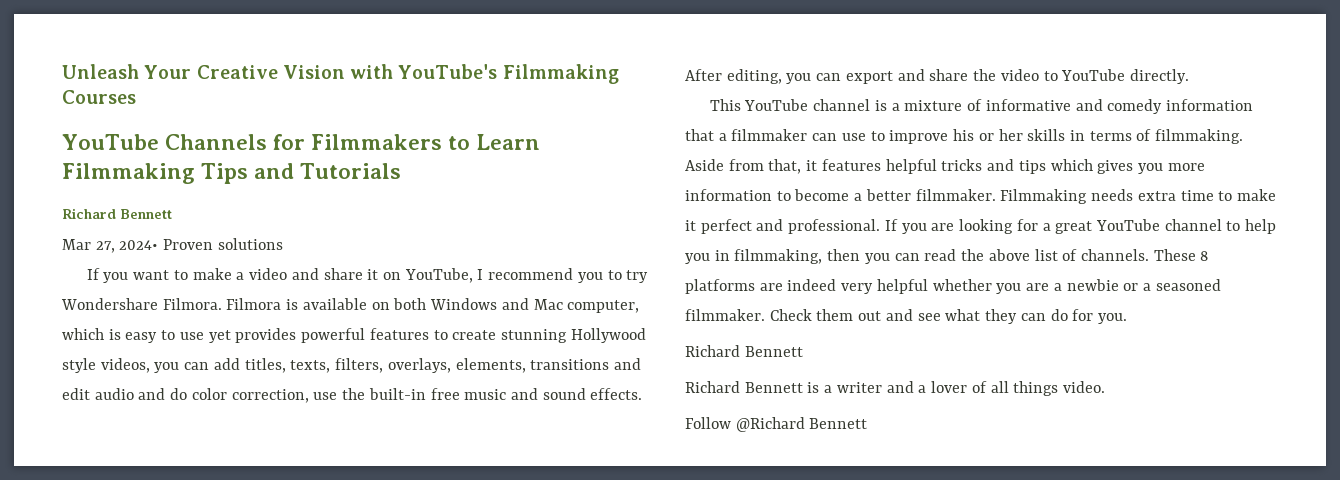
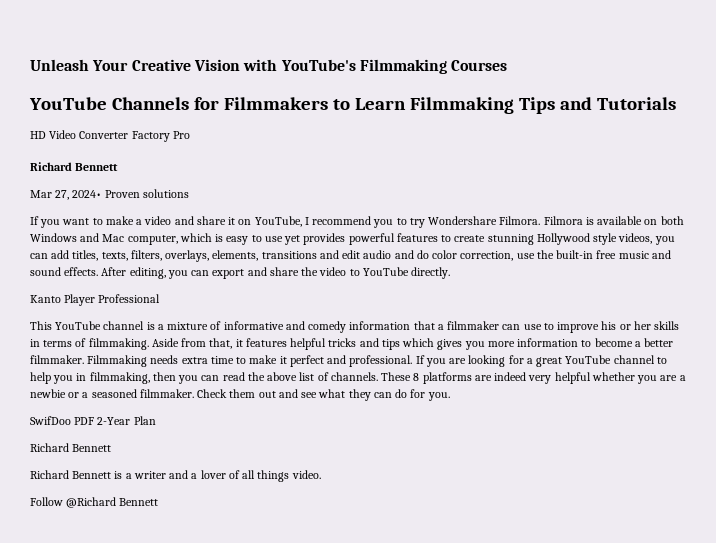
+ HD Video Converter Factory Pro
+ Kanto Player Professional
+ SwifDoo PDF 2-Year Plan

